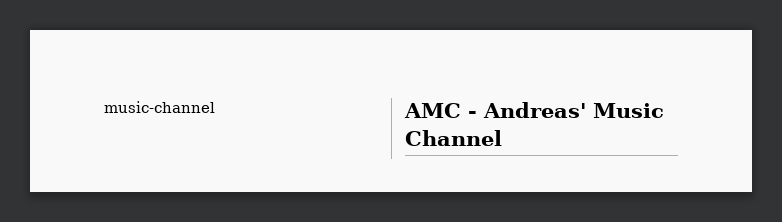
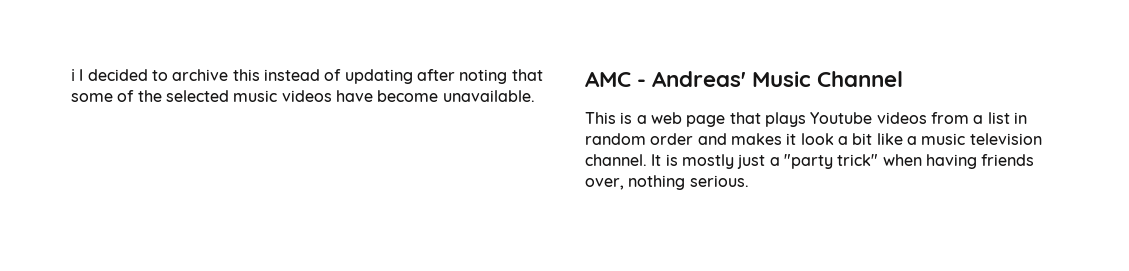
- music-channel
+ ℹ I decided to archive this instead of updating after noting that some of the selected music videos have become unavailable.
+ This is a web page that plays Youtube videos from a list in random order and makes it look a bit like a music television channel. It is mostly just a "party trick" when having friends over, nothing serious.

